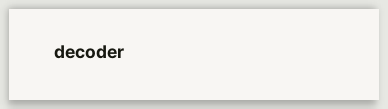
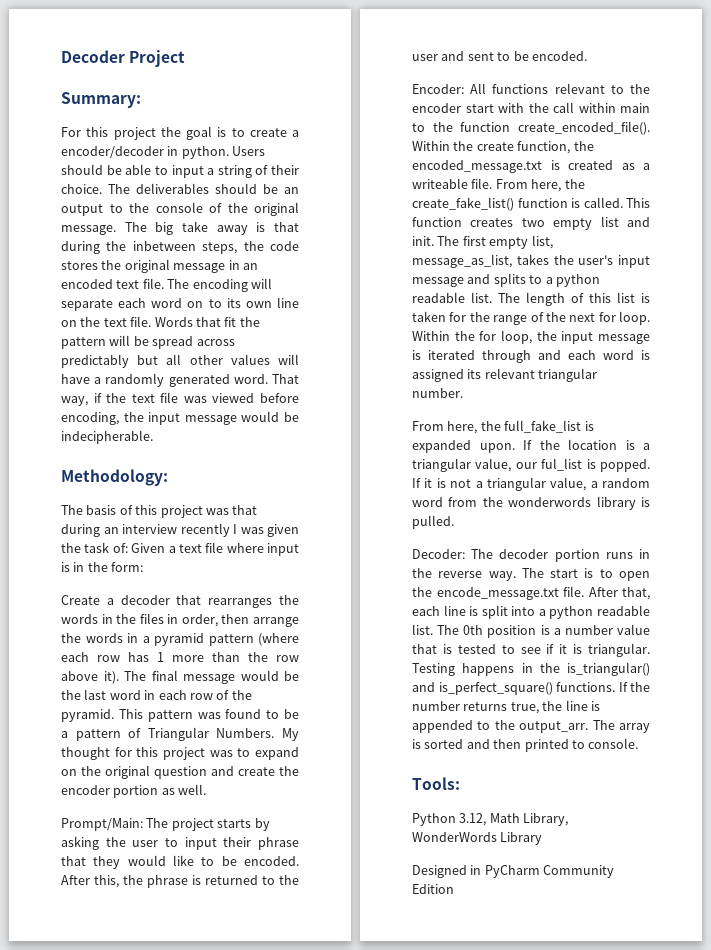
- decoder
+ Decoder Project
+ Summary:
+ For this project the goal is to create a encoder/decoder in python. Users should be able to input a string of their choice. The deliverables should be an output to the console of the original message. The big take away is that during the inbetween steps, the code stores the original message in an encoded text file. The encoding will separate each word on to its own line on the text file. Words that fit the pattern will be spread across predictably but all other values will have a randomly generated word. That way, if the text file was viewed before encoding, the input message would be indecipherable.
+ Methodology:
+ The basis of this project was that during an interview recently I was given the task of: Given a text file where input is in the form:
+ Create a decoder that rearranges the words in the files in order, then arrange the words in a pyramid pattern (where each row has 1 more than the row above it). The final message would be the last word in each row of the pyramid. This pattern was found to be a pattern of Triangular Numbers. My thought for this project was to expand on the original question and create the encoder portion as well.
+ Prompt/Main: The project starts by asking the user to input their phrase that they would like to be encoded. After this, the phrase is returned to the user and sent to be encoded.
+ Encoder: All functions relevant to the encoder start with the call within main to the function create_encoded_file(). Within the create function, the encoded_message.txt is created as a writeable file. From here, the create_fake_list() function is called. This function creates two empty list and init. The first empty list, message_as_list, takes the user's input message and splits to a python readable list. The length of this list is taken for the range of the next for loop. Within the for loop, the input message is iterated through and each word is assigned its relevant triangular number.
+ From here, the full_fake_list is expanded upon. If the location is a triangular value, our ful_list is popped. If it is not a triangular value, a random word from the wonderwords library is pulled.
+ Decoder: The decoder portion runs in the reverse way. The start is to open the encode_message.txt file. After that, each line is split into a python readable list. The 0th position is a number value that is tested to see if it is triangular. Testing happens in the is_triangular() and is_perfect_square() functions. If the number returns true, the line is appended to the output_arr. The array is sorted and then printed to console.
+ Tools:
+ Python 3.12, Math Library, WonderWords Library
+ Designed in PyCharm Community Edition

